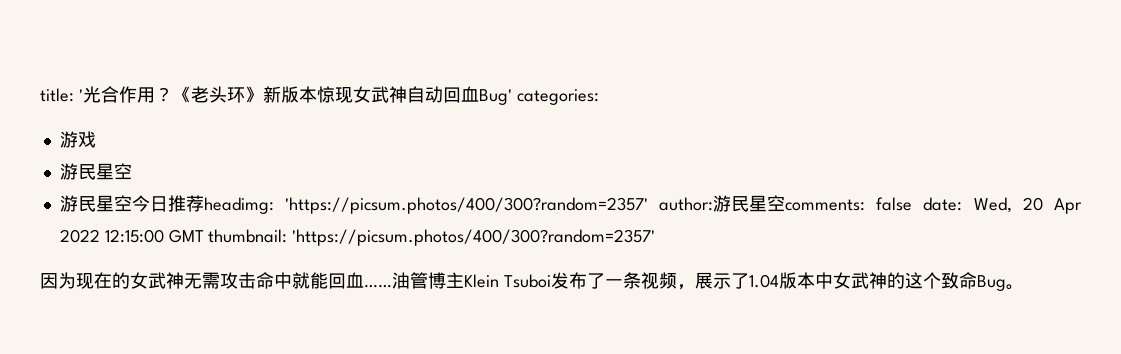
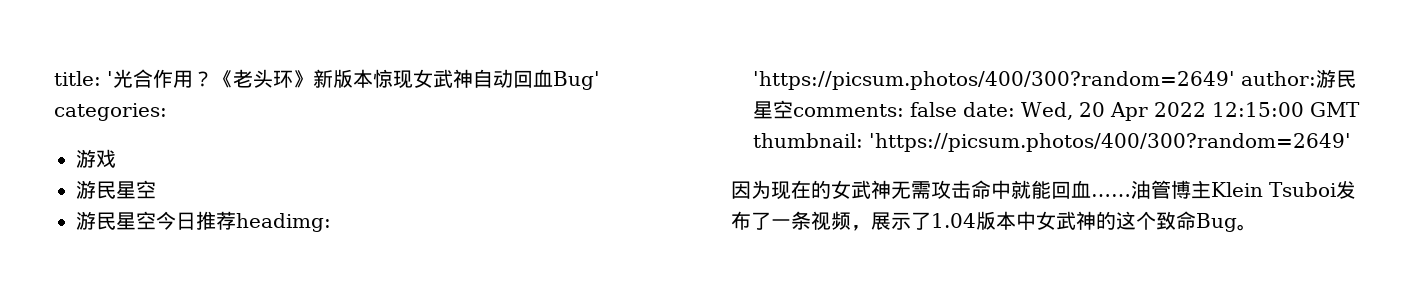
- 游民星空今日推荐headimg: 'https://picsum.photos/400/300?random=2357' author:游民星空comments: false date: Wed, 20 Apr 2022 12:15:00 GMT thumbnail: 'https://picsum.photos/400/300?random=2357'
+ 游民星空今日推荐headimg: 'https://picsum.photos/400/300?random=2649' author:游民星空comments: false date: Wed, 20 Apr 2022 12:15:00 GMT thumbnail: 'https://picsum.photos/400/300?random=2649'

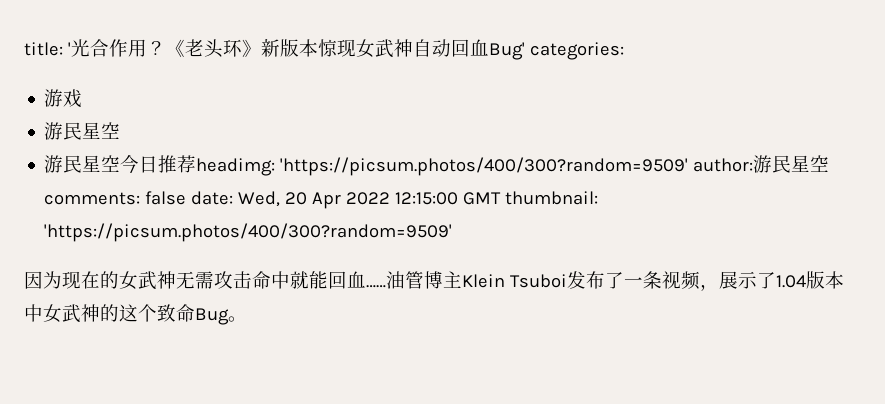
- 游民星空今日推荐headimg: 'https://picsum.photos/400/300?random=2649' author:游民星空comments: false date: Wed, 20 Apr 2022 12:15:00 GMT thumbnail: 'https://picsum.photos/400/300?random=2649'
+ 游民星空今日推荐headimg: 'https://picsum.photos/400/300?random=9509' author:游民星空comments: false date: Wed, 20 Apr 2022 12:15:00 GMT thumbnail: 'https://picsum.photos/400/300?random=9509'

